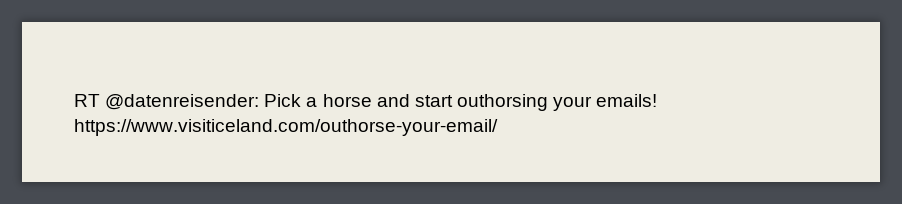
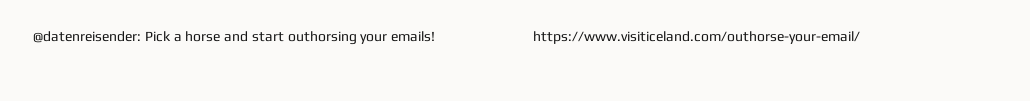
- RT @datenreisender: Pick a horse and start outhorsing your emails! https://www.visiticeland.com/outhorse-your-email/
+ @datenreisender: Pick a horse and start outhorsing your emails! https://www.visiticeland.com/outhorse-your-email/

